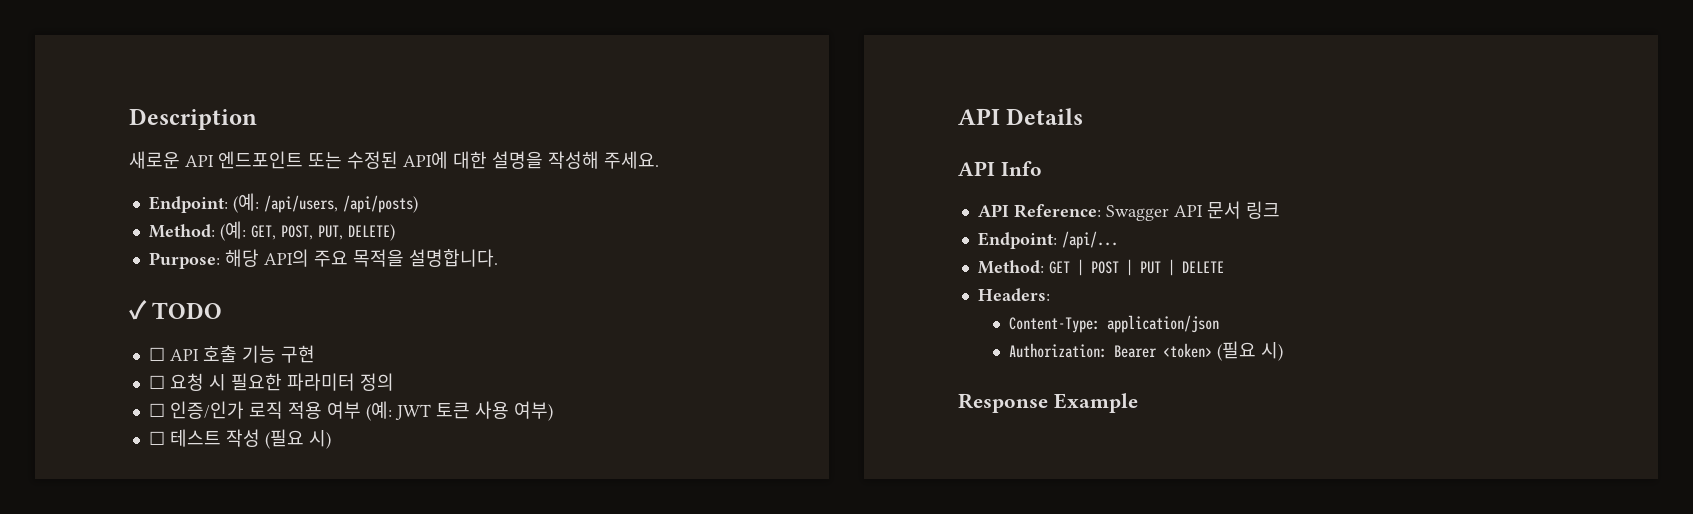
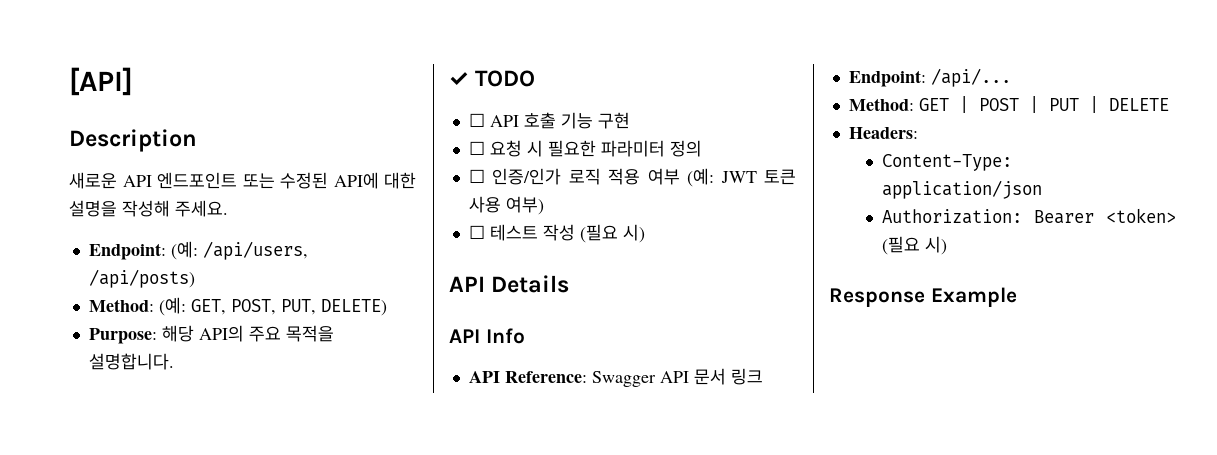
+ [API]

